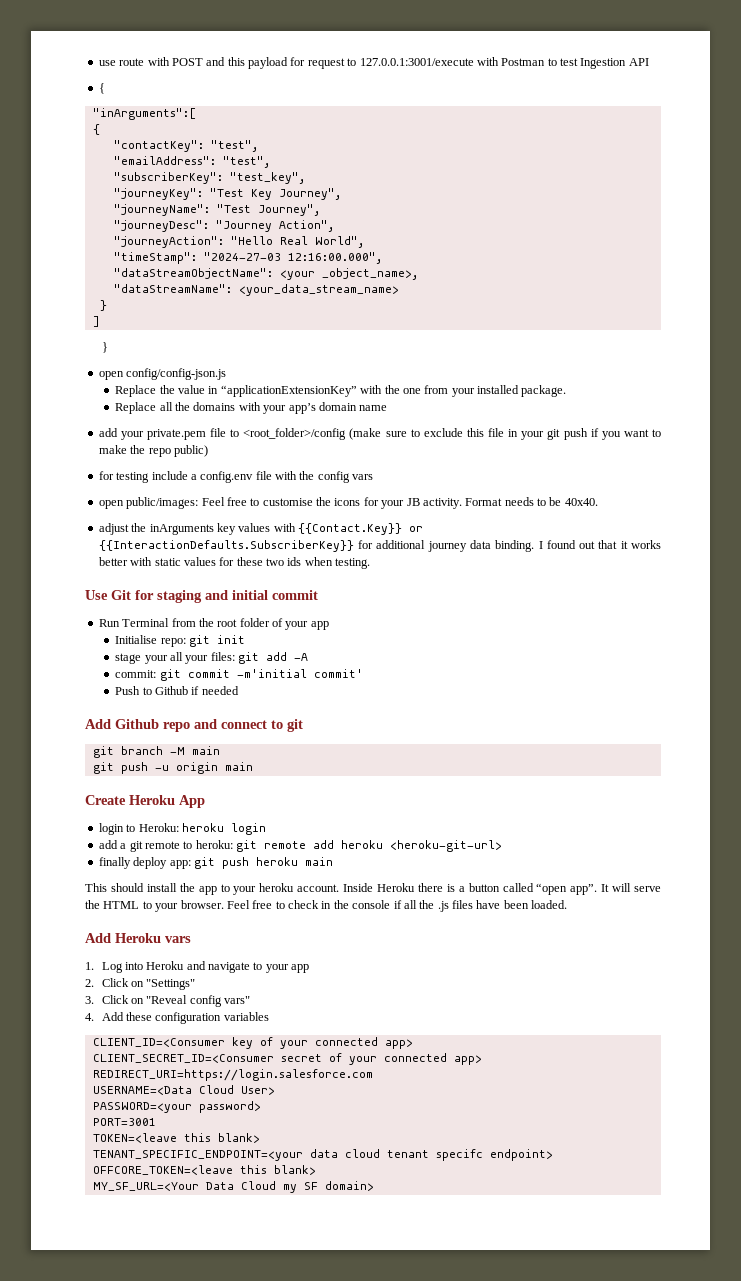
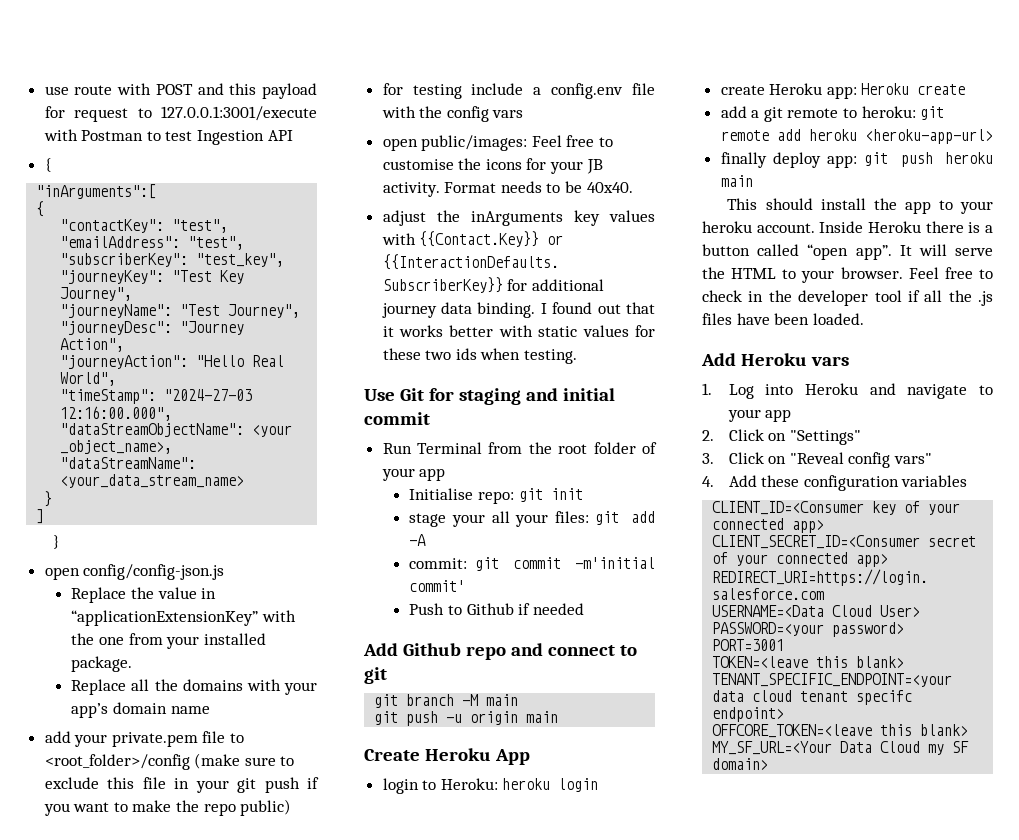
+ create Heroku app: Heroku create
- add a git remote to heroku: git remote add heroku <heroku-git-url>
+ add a git remote to heroku: git remote add heroku <heroku-app-url>
- Feel free to check in the console if all the .js files have been loaded.
+ Feel free to check in the developer tool if all the .js files have been loaded.

